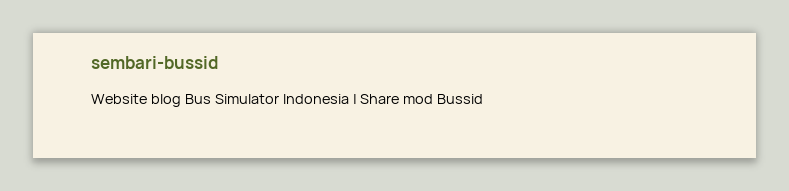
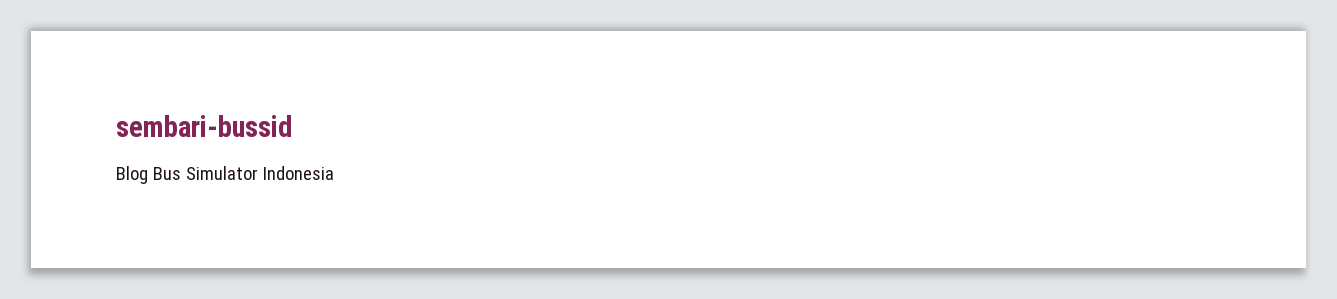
- Website blog Bus Simulator Indonesia | Share mod Bussid
+ Blog Bus Simulator Indonesia

